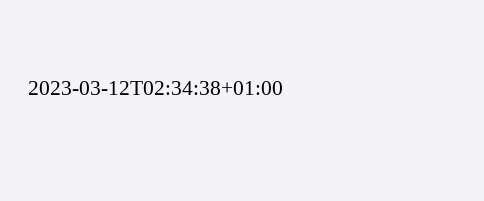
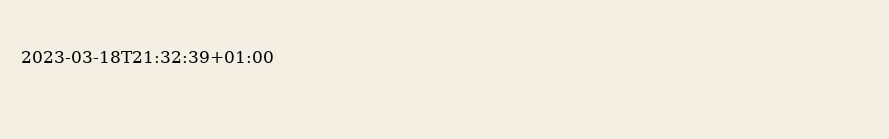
- 2023-03-12T02:34:38+01:00
+ 2023-03-18T21:32:39+01:00

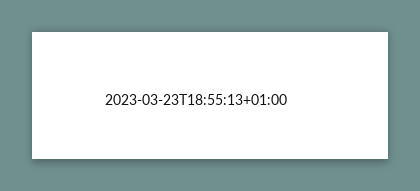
- 2023-03-18T21:32:39+01:00
+ 2023-03-23T18:55:13+01:00

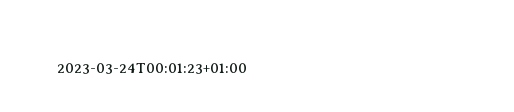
- 2023-03-23T18:55:13+01:00
+ 2023-03-24T00:01:23+01:00

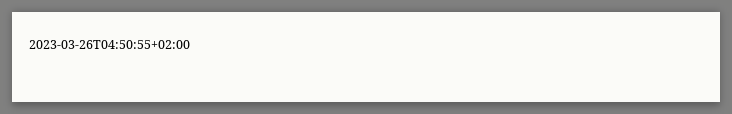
- 2023-03-24T00:01:23+01:00
+ 2023-03-26T04:50:55+02:00

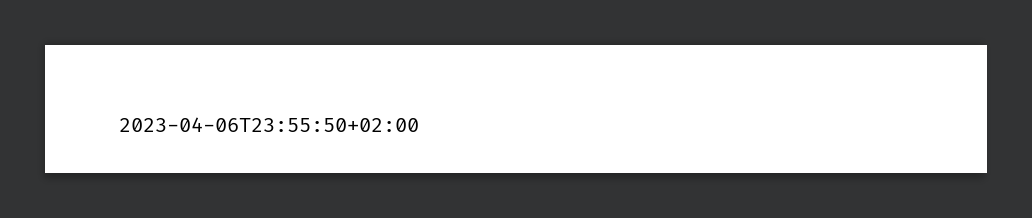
- 2023-03-26T04:50:55+02:00
+ 2023-04-06T23:55:50+02:00

